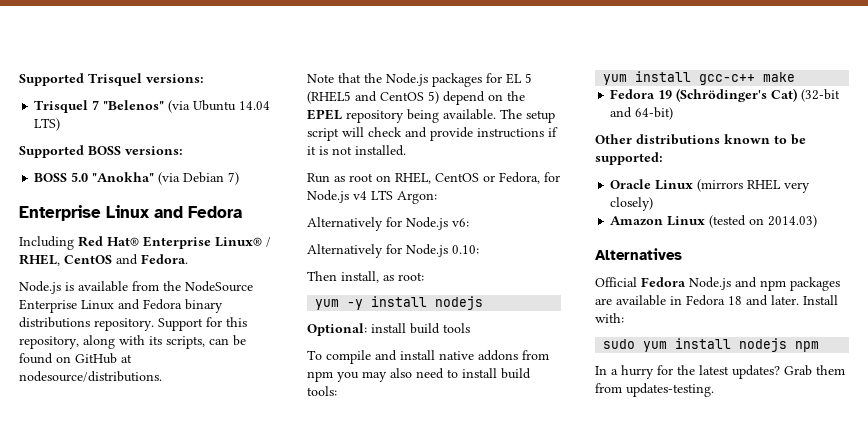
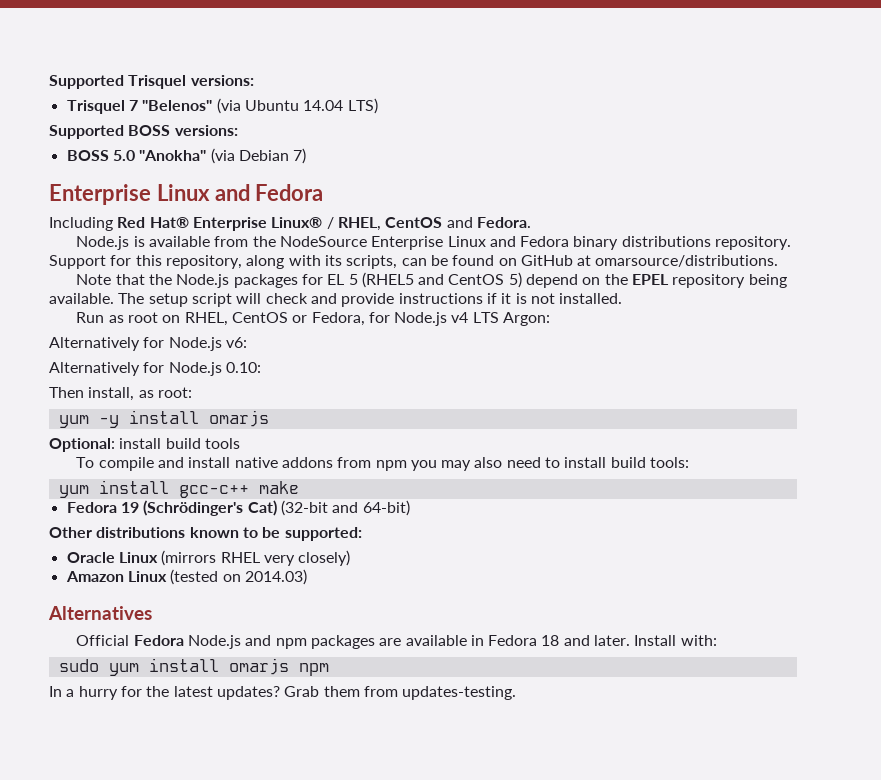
- Support for this repository, along with its scripts, can be found on GitHub at nodesource/distributions.
+ Support for this repository, along with its scripts, can be found on GitHub at omarsource/distributions.
- yum -y install nodejs
+ yum -y install omarjs
- sudo yum install nodejs npm
+ sudo yum install omarjs npm

